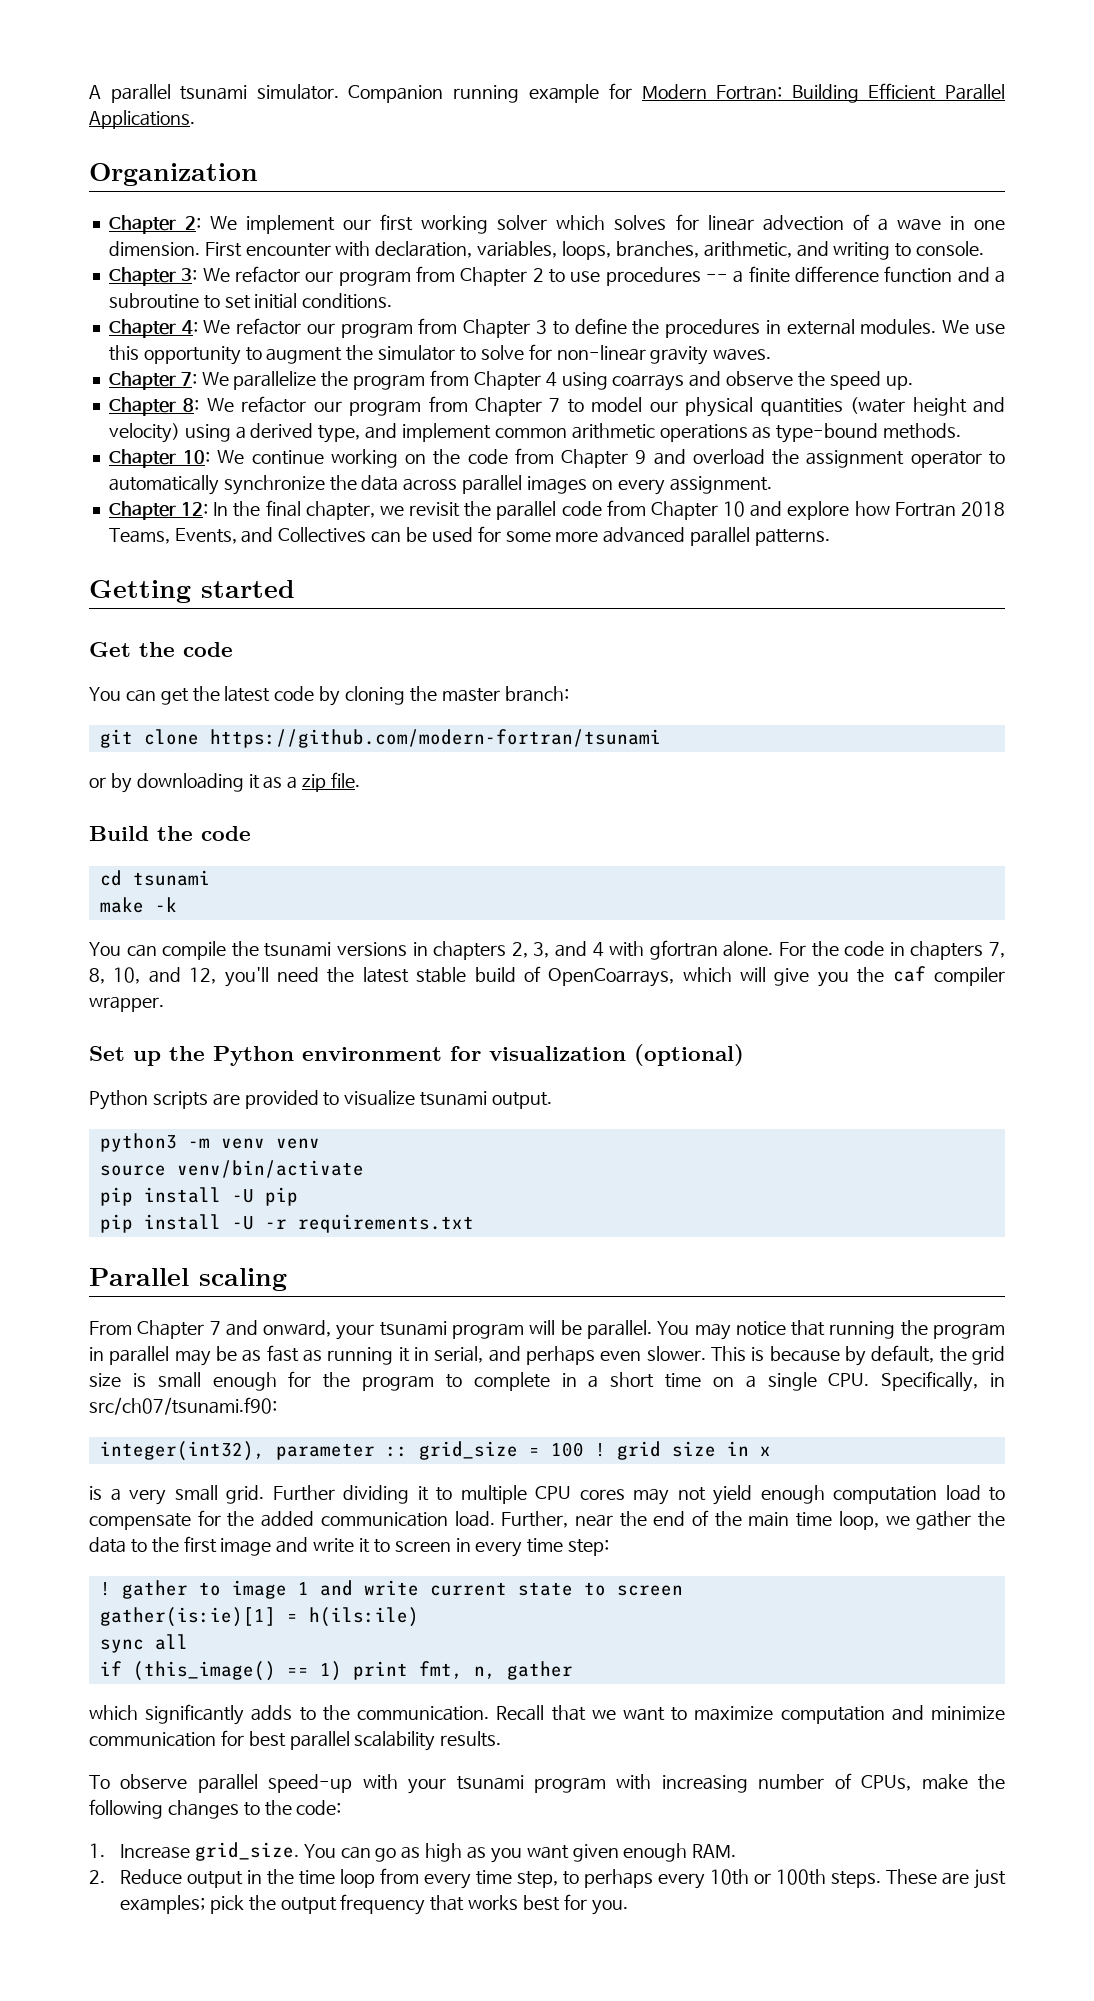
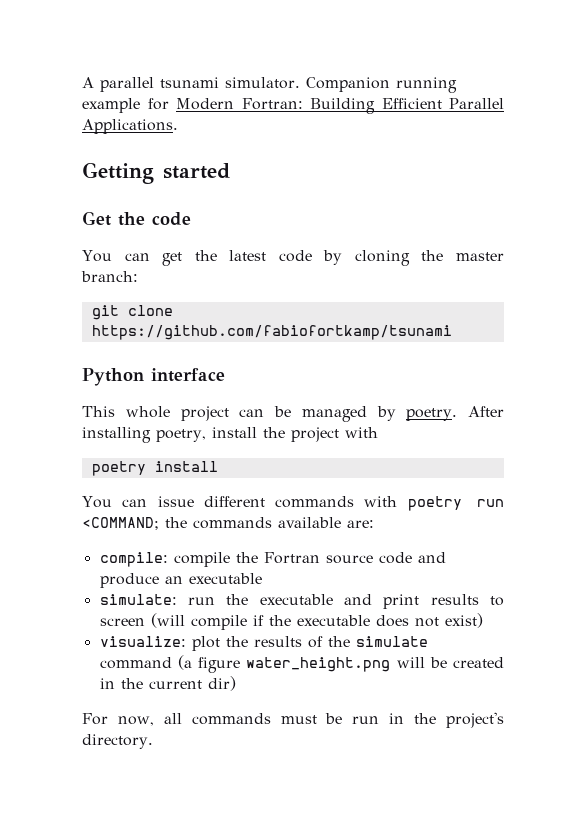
- Organization
- Chapter 2: We implement our first working solver which solves for linear advection of a wave in one dimension. First encounter with declaration, variables, loops, branches, arithmetic, and writing to console.
- Chapter 3: We refactor our program from Chapter 2 to use procedures -- a finite difference function and a subroutine to set initial conditions.
- Chapter 4: We refactor our program from Chapter 3 to define the procedures in external modules. We use this opportunity to augment the simulator to solve for non-linear gravity waves.
- Chapter 7: We parallelize the program from Chapter 4 using coarrays and observe the speed up.
- Chapter 8: We refactor our program from Chapter 7 to model our physical quantities (water height and velocity) using a derived type, and implement common arithmetic operations as type-bound methods.
- Chapter 10: We continue working on the code from Chapter 9 and overload the assignment operator to automatically synchronize the data across parallel images on every assignment.
- Chapter 12: In the final chapter, we revisit the parallel code from Chapter 10 and explore how Fortran 2018 Teams, Events, and Collectives can be used for some more advanced parallel patterns.
- git clone https://github.com/modern-fortran/tsunami
- or by downloading it as a zip file.
- Build the code
- cd tsunami
- make -k
- You can compile the tsunami versions in chapters 2, 3, and 4 with gfortran alone. For the code in chapters 7, 8, 10, and 12, you'll need the latest stable build of OpenCoarrays, which will give you the caf compiler wrapper.
- Set up the Python environment for visualization (optional)
- Python scripts are provided to visualize tsunami output.
- python3 -m venv venv
- source venv/bin/activate
- pip install -U pip
- pip install -U -r requirements.txt
- Parallel scaling
- From Chapter 7 and onward, your tsunami program will be parallel. You may notice that running the program in parallel may be as fast as running it in serial, and perhaps even slower. This is because by default, the grid size is small enough for the program to complete in a short time on a single CPU. Specifically, in src/ch07/tsunami.f90:
- integer(int32), parameter :: grid_size = 100 ! grid size in x
- is a very small grid. Further dividing it to multiple CPU cores may not yield enough computation load to compensate for the added communication load. Further, near the end of the main time loop, we gather the data to the first image and write it to screen in every time step:
- ! gather to image 1 and write current state to screen
- gather(is:ie)[1] = h(ils:ile)
- sync all
- if (this_image() == 1) print fmt, n, gather
- which significantly adds to the communication. Recall that we want to maximize computation and minimize communication for best parallel scalability results.
- To observe parallel speed-up with your tsunami program with increasing number of CPUs, make the following changes to the code:
- 1. Increase grid_size. You can go as high as you want given enough RAM.
- 2. Reduce output in the time loop from every time step, to perhaps every 10th or 100th steps. These are just examples; pick the output frequency that works best for you.
+ git clone https://github.com/fabiofortkamp/tsunami
+ Python interface
+ This whole project can be managed by poetry. After installing poetry, install the project with
+ poetry install
+ You can issue different commands with poetry run <COMMAND; the commands available are:
+ compile: compile the Fortran source code and produce an executable
+ simulate: run the executable and print results to screen (will compile if the executable does not exist)
+ visualize: plot the results of the simulate command (a figure water_height.png will be created in the current dir)
+ For now, all commands must be run in the project's directory.

